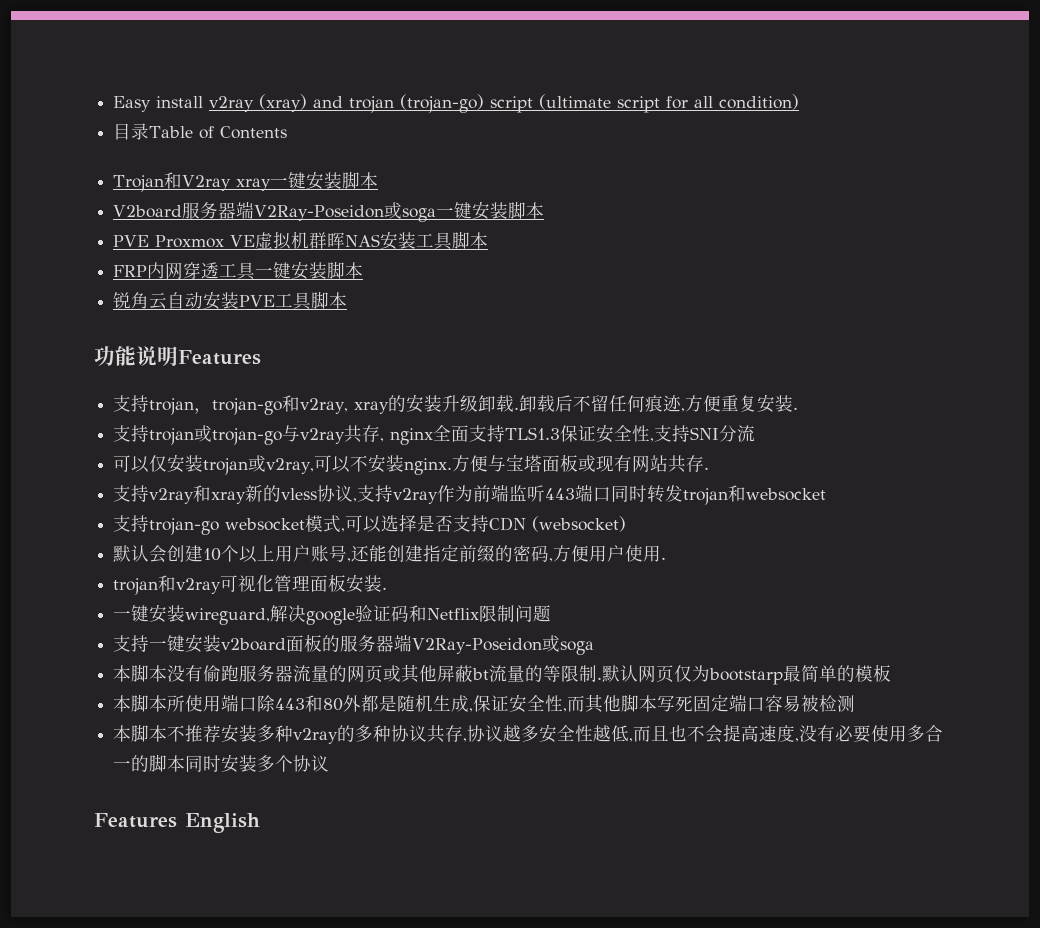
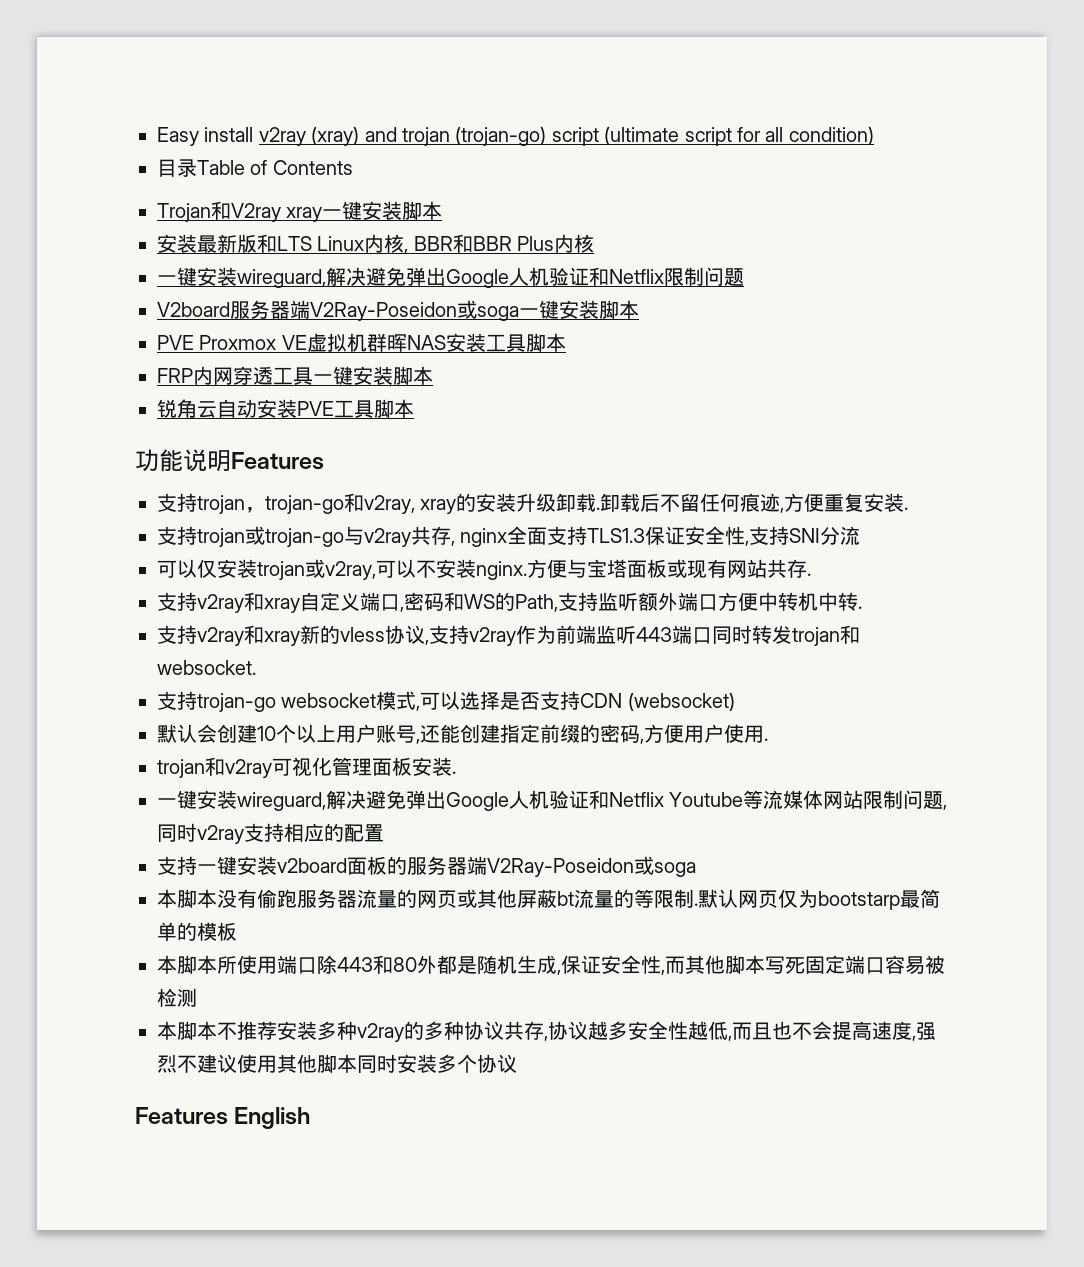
+ 安装最新版和LTS Linux内核, BBR和BBR Plus内核
+ 一键安装wireguard,解决避免弹出Google人机验证和Netflix限制问题
+ 支持v2ray和xray自定义端口,密码和WS的Path,支持监听额外端口方便中转机中转.
- 支持v2ray和xray新的vless协议,支持v2ray作为前端监听443端口同时转发trojan和websocket
+ 支持v2ray和xray新的vless协议,支持v2ray作为前端监听443端口同时转发trojan和websocket.
- 一键安装wireguard,解决google验证码和Netflix限制问题
+ 一键安装wireguard,解决避免弹出Google人机验证和Netflix Youtube等流媒体网站限制问题,同时v2ray支持相应的配置
- 本脚本不推荐安装多种v2ray的多种协议共存,协议越多安全性越低,而且也不会提高速度,没有必要使用多合一的脚本同时安装多个协议
+ 本脚本不推荐安装多种v2ray的多种协议共存,协议越多安全性越低,而且也不会提高速度,强烈不建议使用其他脚本同时安装多个协议

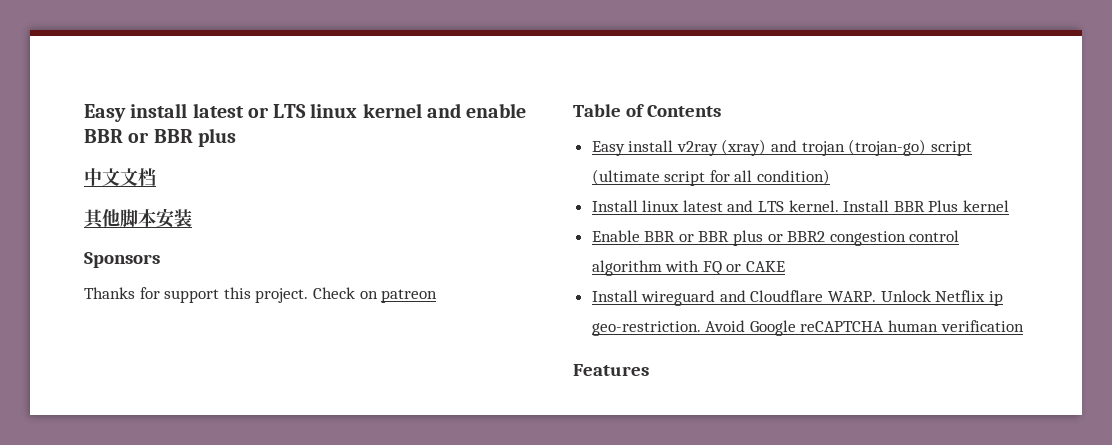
+ Easy install latest or LTS linux kernel and enable BBR or BBR plus
+ 中文文档
+ 其他脚本安装
+ Sponsors
+ Thanks for support this project. Check on patreon
+ Table of Contents
- 目录Table of Contents
- Trojan和V2ray xray一键安装脚本
- 安装最新版和LTS Linux内核, BBR和BBR Plus内核
- 一键安装wireguard,解决避免弹出Google人机验证和Netflix限制问题
- V2board服务器端V2Ray-Poseidon或soga一键安装脚本
- PVE Proxmox VE虚拟机群晖NAS安装工具脚本
- FRP内网穿透工具一键安装脚本
- 锐角云自动安装PVE工具脚本
- 功能说明Features
- 支持trojan，trojan-go和v2ray, xray的安装升级卸载.卸载后不留任何痕迹,方便重复安装.
- 支持trojan或trojan-go与v2ray共存, nginx全面支持TLS1.3保证安全性,支持SNI分流
- 可以仅安装trojan或v2ray,可以不安装nginx.方便与宝塔面板或现有网站共存.
- 支持v2ray和xray自定义端口,密码和WS的Path,支持监听额外端口方便中转机中转.
- 支持v2ray和xray新的vless协议,支持v2ray作为前端监听443端口同时转发trojan和websocket.
- 支持trojan-go websocket模式,可以选择是否支持CDN (websocket)
- 默认会创建10个以上用户账号,还能创建指定前缀的密码,方便用户使用.
- trojan和v2ray可视化管理面板安装.
- 一键安装wireguard,解决避免弹出Google人机验证和Netflix Youtube等流媒体网站限制问题,同时v2ray支持相应的配置
- 支持一键安装v2board面板的服务器端V2Ray-Poseidon或soga
- 本脚本没有偷跑服务器流量的网页或其他屏蔽bt流量的等限制.默认网页仅为bootstarp最简单的模板
- 本脚本所使用端口除443和80外都是随机生成,保证安全性,而其他脚本写死固定端口容易被检测
- 本脚本不推荐安装多种v2ray的多种协议共存,协议越多安全性越低,而且也不会提高速度,强烈不建议使用其他脚本同时安装多个协议
- Features English
+ Install linux latest and LTS kernel. Install BBR Plus kernel
+ Enable BBR or BBR plus or BBR2 congestion control algorithm with FQ or CAKE
+ Install wireguard and Cloudflare WARP. Unlock Netflix ip geo-restriction. Avoid Google reCAPTCHA human verification
+ Features

